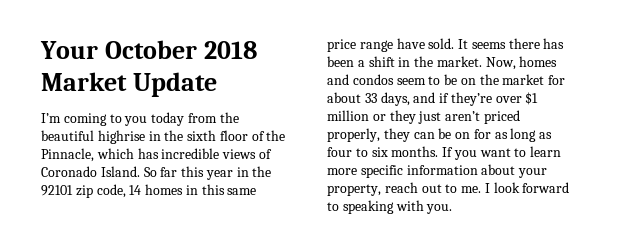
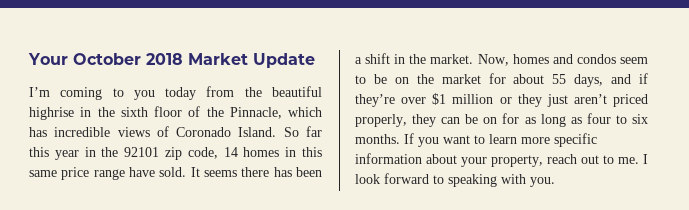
- Now, homes and condos seem to be on the market for about 33 days, and if they’re over $1 million or they just aren’t priced properly, they can be on for as long as four to six months.
+ Now, homes and condos seem to be on the market for about 55 days, and if they’re over $1 million or they just aren’t priced properly, they can be on for as long as four to six months.

